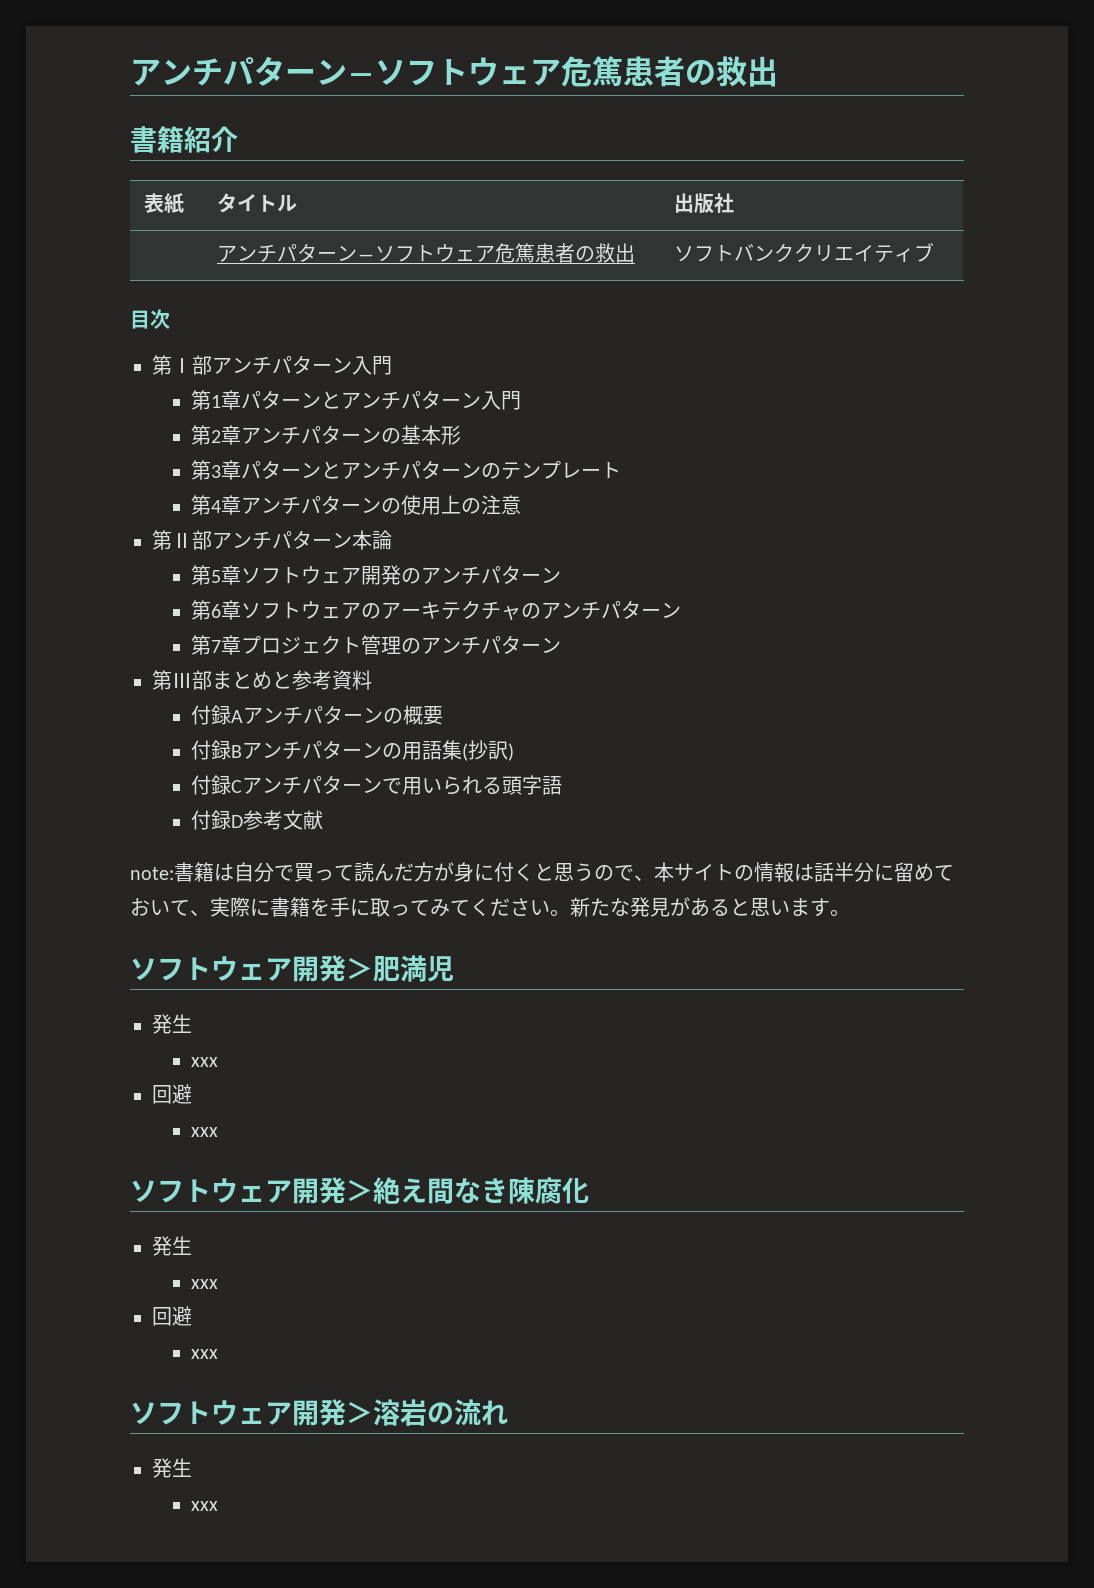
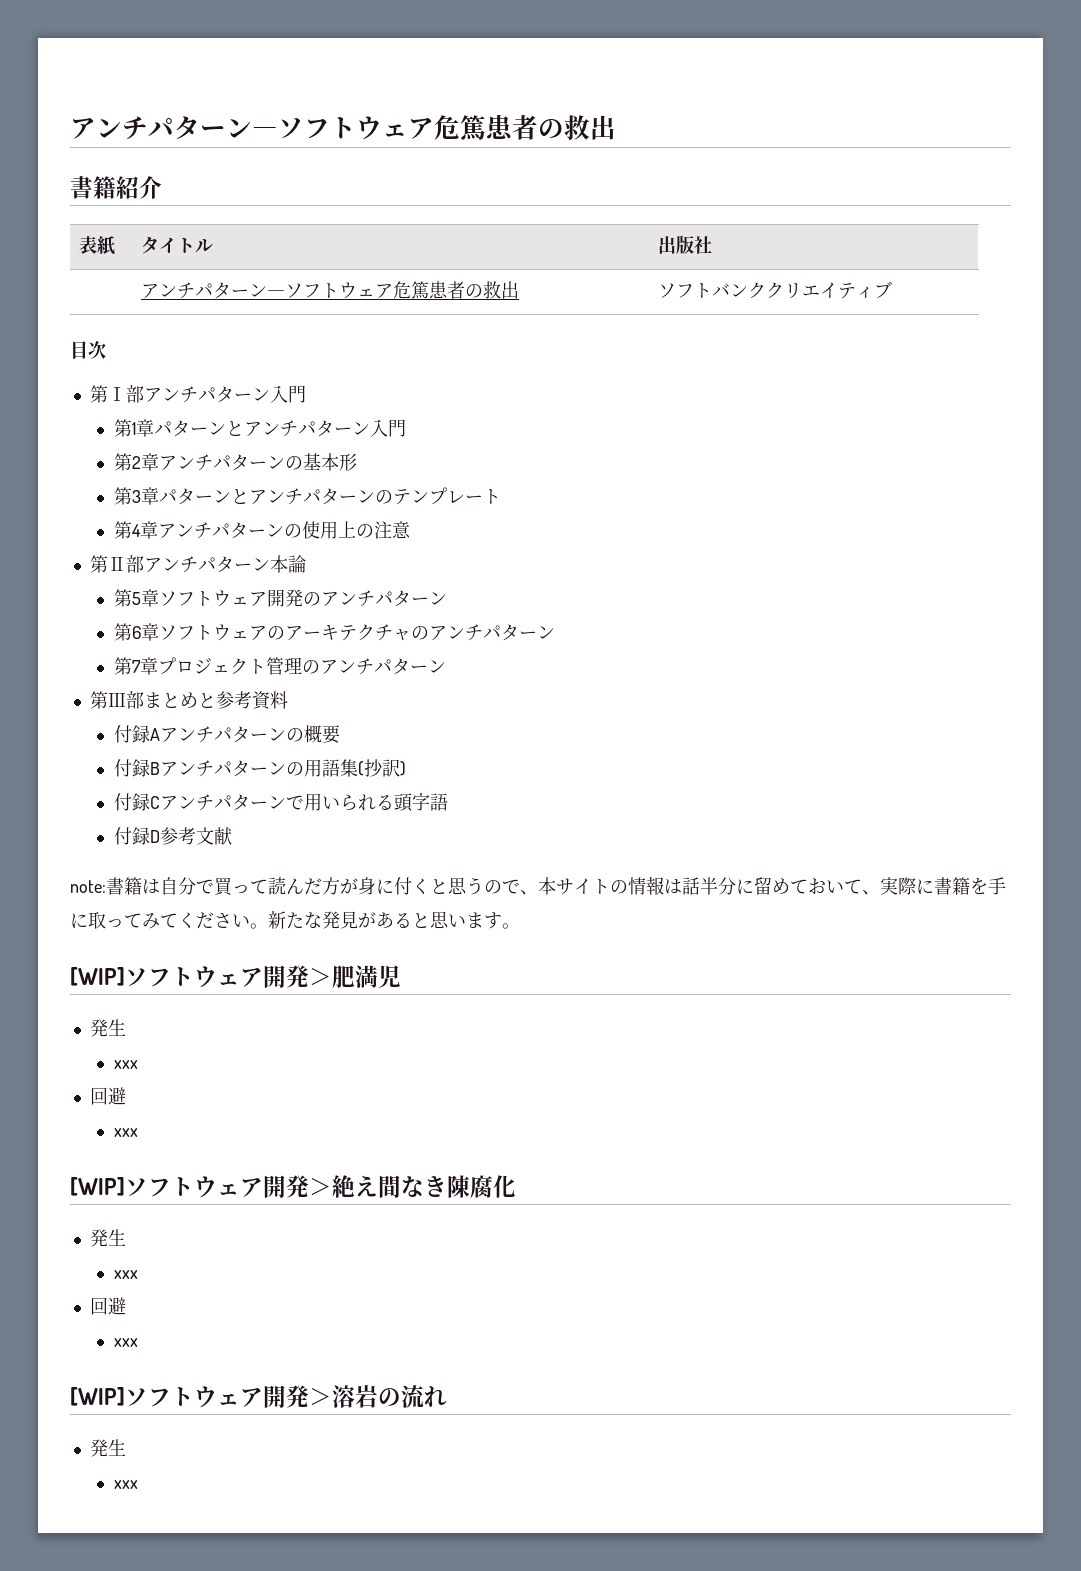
- ソフトウェア開発＞肥満児
+ [WIP]ソフトウェア開発＞肥満児
- ソフトウェア開発＞絶え間なき陳腐化
+ [WIP]ソフトウェア開発＞絶え間なき陳腐化
- ソフトウェア開発＞溶岩の流れ
+ [WIP]ソフトウェア開発＞溶岩の流れ

